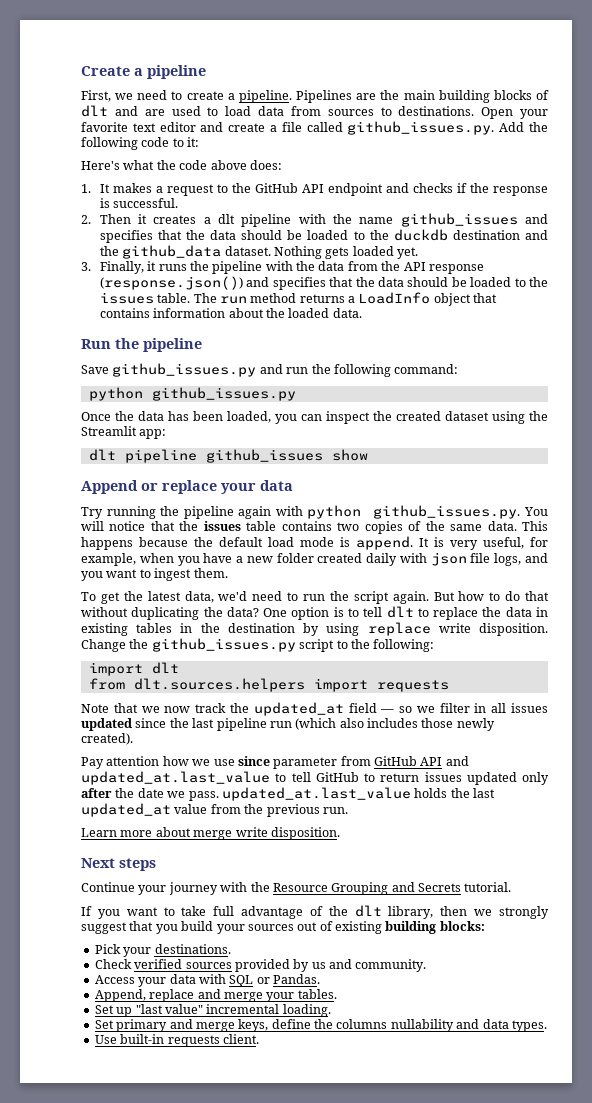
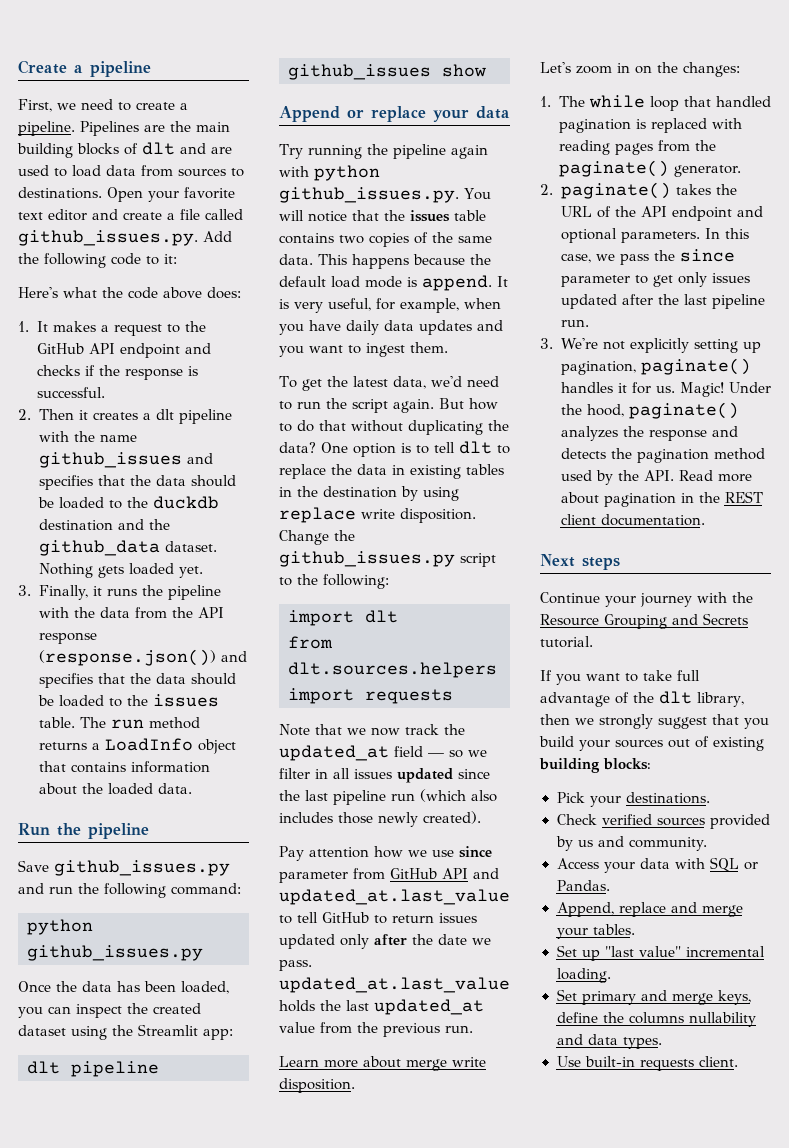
- It is very useful, for example, when you have a new folder created daily with json file logs, and you want to ingest them.
+ It is very useful, for example, when you have daily data updates and you want to ingest them.
+ Let's zoom in on the changes:
+ 1. The while loop that handled pagination is replaced with reading pages from the paginate() generator.
+ 2. paginate() takes the URL of the API endpoint and optional parameters. In this case, we pass the since parameter to get only issues updated after the last pipeline run.
+ 3. We're not explicitly setting up pagination, paginate() handles it for us. Magic! Under the hood, paginate() analyzes the response and detects the pagination method used by the API. Read more about pagination in the REST client documentation.

